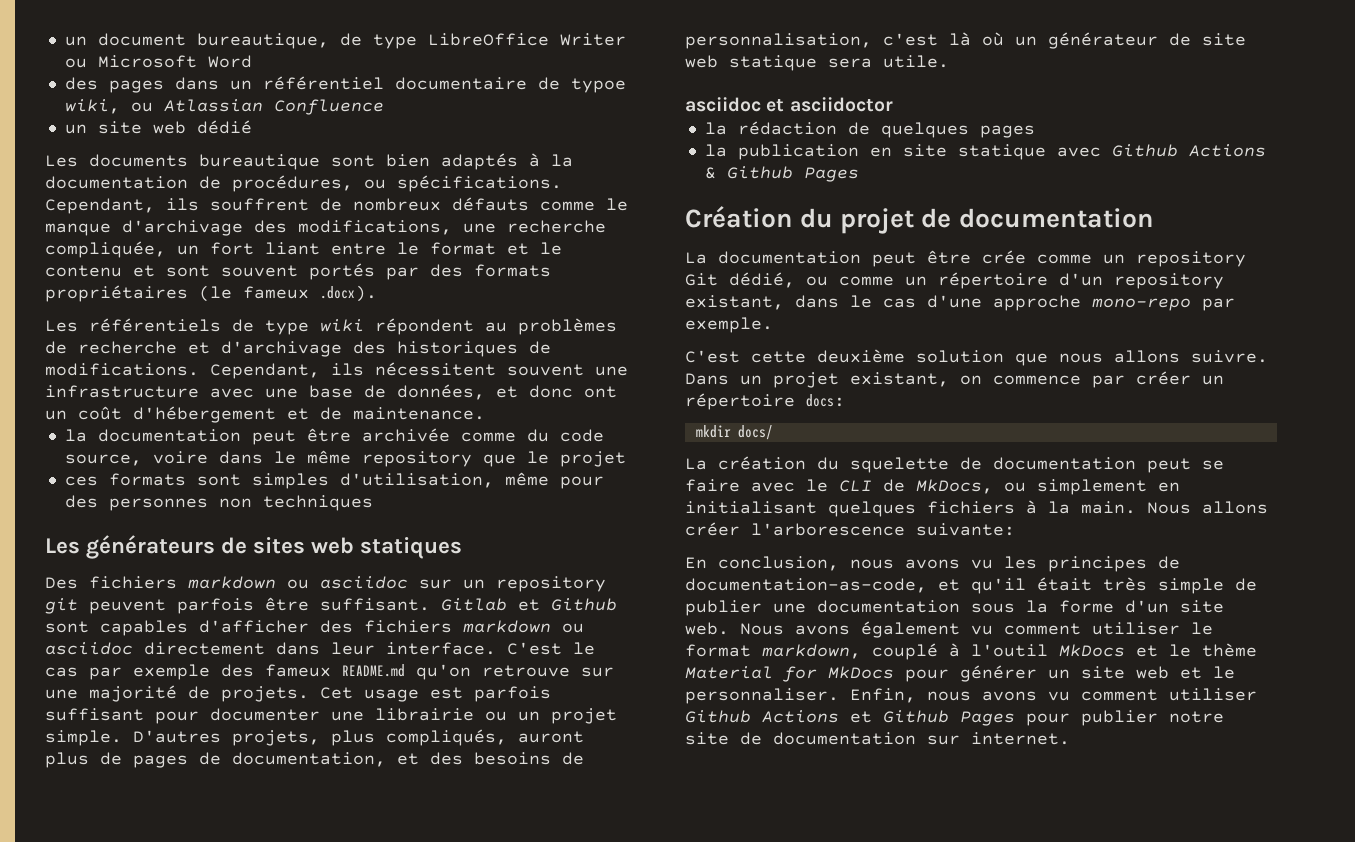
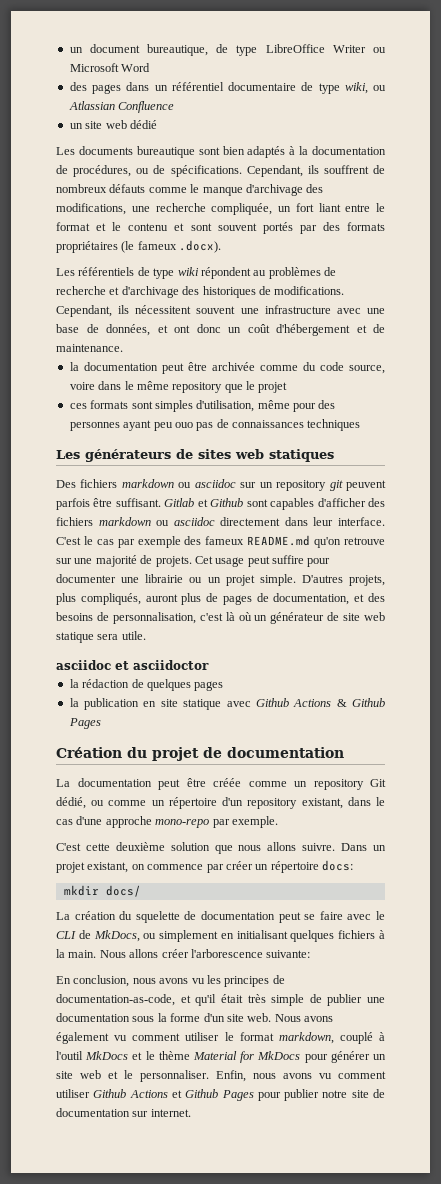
- des pages dans un référentiel documentaire de typoe wiki, ou Atlassian Confluence
+ des pages dans un référentiel documentaire de type wiki, ou Atlassian Confluence
- Les documents bureautique sont bien adaptés à la documentation de procédures, ou spécifications.
+ Les documents bureautique sont bien adaptés à la documentation de procédures, ou de spécifications.
- Cependant, ils nécessitent souvent une infrastructure avec une base de données, et donc ont un coût d'hébergement et de maintenance.
+ Cependant, ils nécessitent souvent une infrastructure avec une base de données, et ont donc un coût d'hébergement et de maintenance.
- ces formats sont simples d'utilisation, même pour des personnes non techniques
+ ces formats sont simples d'utilisation, même pour des personnes ayant peu ouo pas de connaissances techniques
- Cet usage est parfois suffisant pour documenter une librairie ou un projet simple.
+ Cet usage peut suffire pour documenter une librairie ou un projet simple.
- La documentation peut être crée comme un repository Git dédié, ou comme un répertoire d'un repository existant, dans le cas d'une approche mono-repo par exemple.
+ La documentation peut être créée comme un repository Git dédié, ou comme un répertoire d'un repository existant, dans le cas d'une approche mono-repo par exemple.

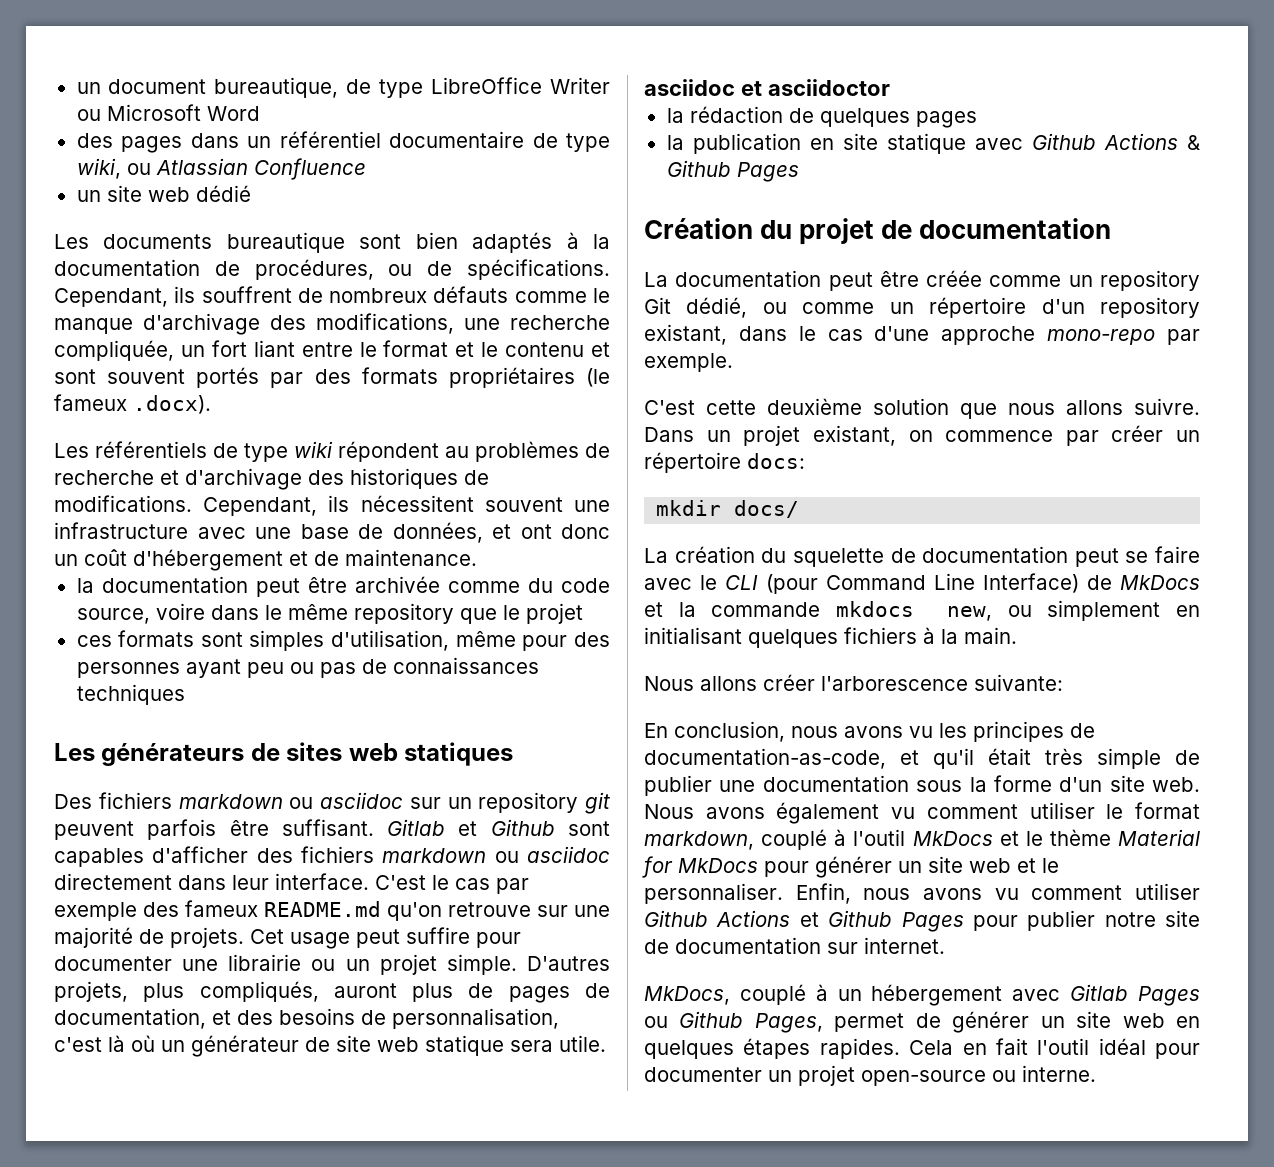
- ces formats sont simples d'utilisation, même pour des personnes ayant peu ouo pas de connaissances techniques
+ ces formats sont simples d'utilisation, même pour des personnes ayant peu ou pas de connaissances techniques
- La création du squelette de documentation peut se faire avec le CLI de MkDocs, ou simplement en initialisant quelques fichiers à la main. Nous allons créer l'arborescence suivante:
+ La création du squelette de documentation peut se faire avec le CLI (pour Command Line Interface) de MkDocs et la commande mkdocs new, ou simplement en initialisant quelques fichiers à la main.
+ Nous allons créer l'arborescence suivante:
+ MkDocs, couplé à un hébergement avec Gitlab Pages ou Github Pages, permet de générer un site web en quelques étapes rapides. Cela en fait l'outil idéal pour documenter un projet open-source ou interne.

